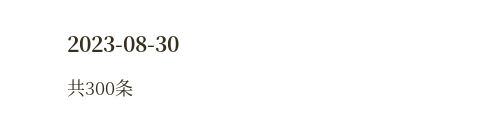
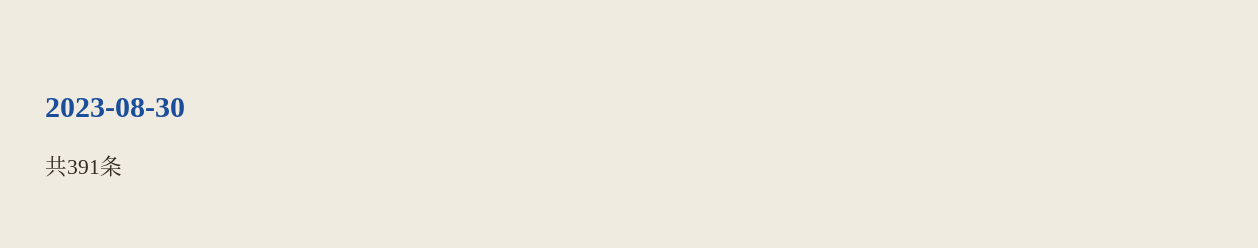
- 共300条
+ 共391条

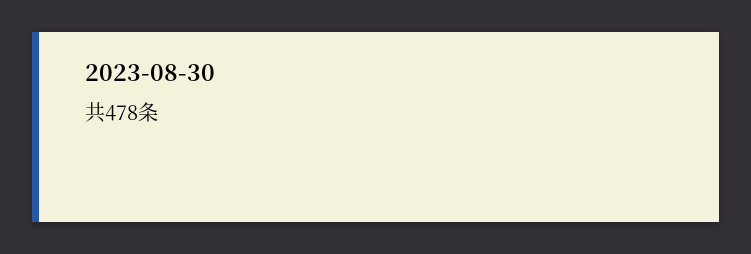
- 共391条
+ 共478条

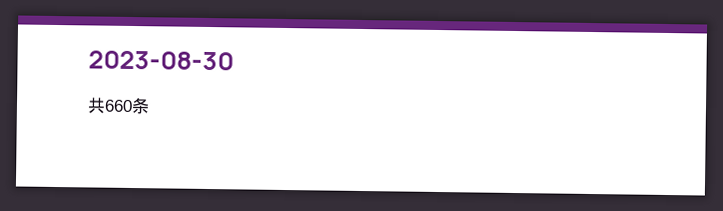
- 共478条
+ 共660条

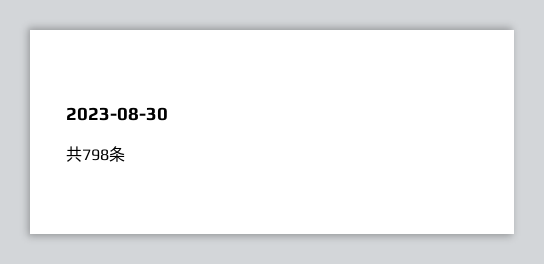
- 共660条
+ 共798条

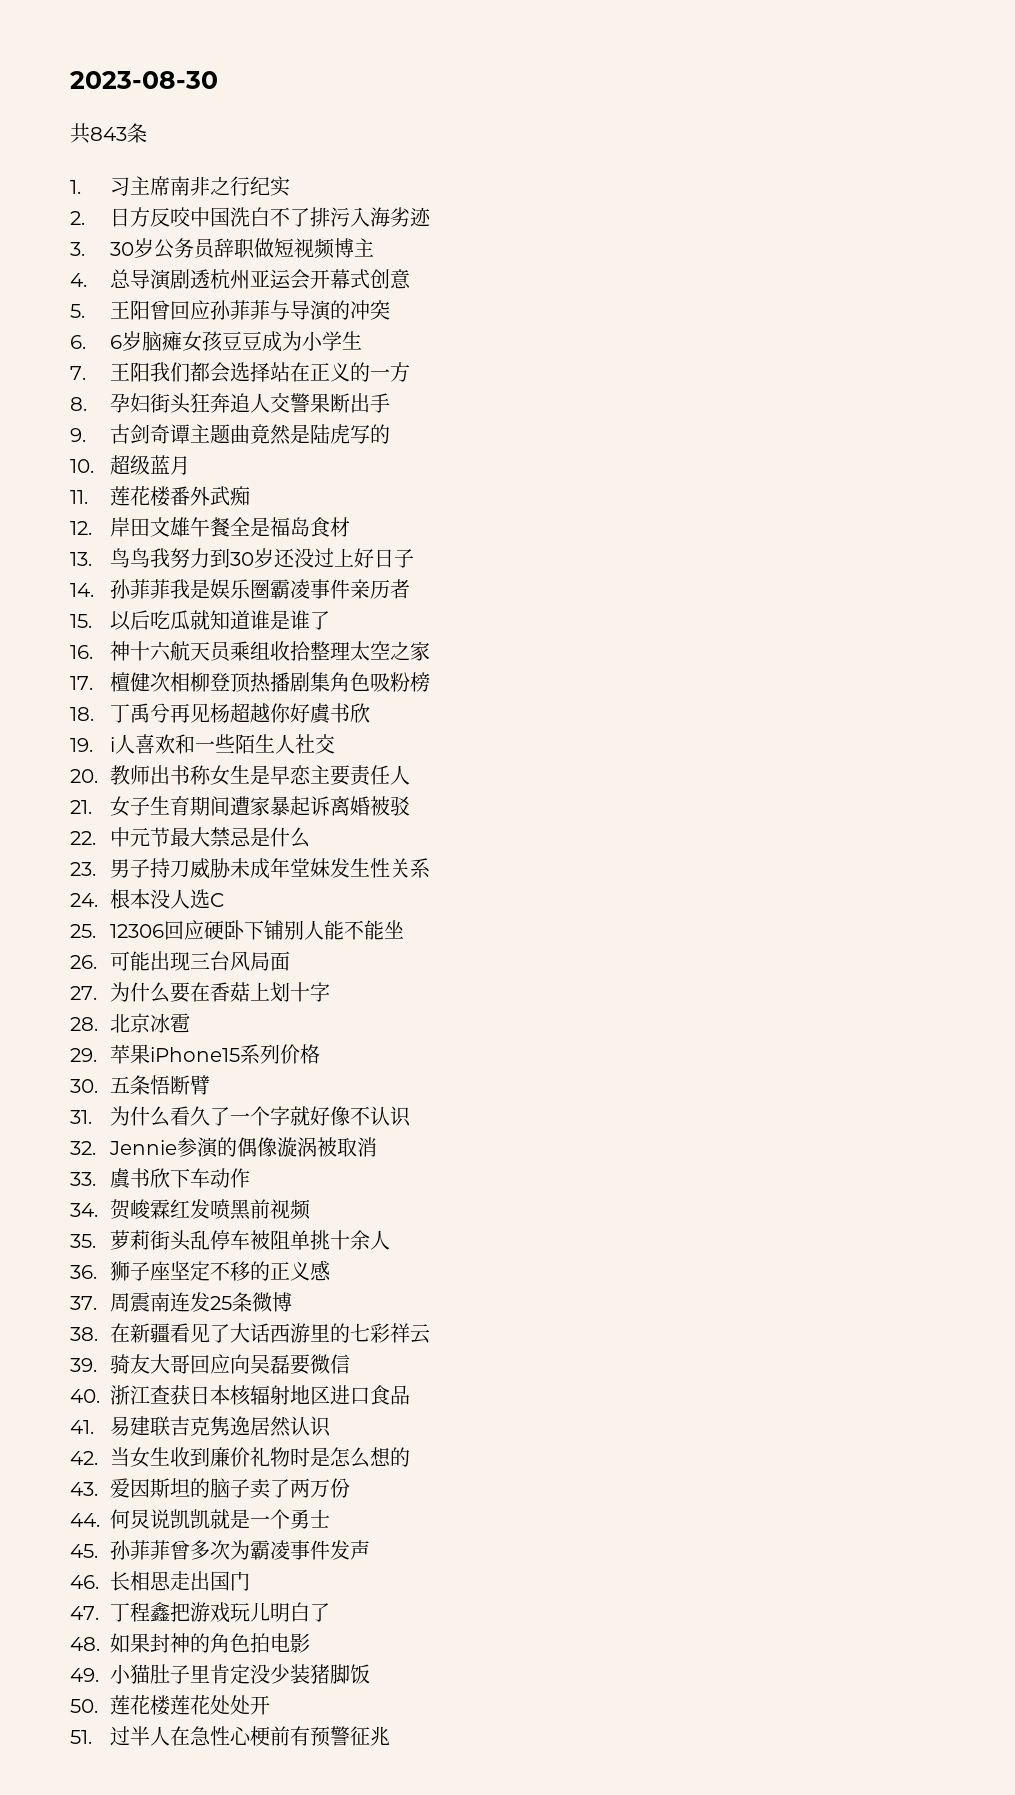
- 共798条
+ 共843条
+ 1.习主席南非之行纪实
+ 2.日方反咬中国洗白不了排污入海劣迹
+ 3. 30岁公务员辞职做短视频博主
+ 4.总导演剧透杭州亚运会开幕式创意
+ 5.王阳曾回应孙菲菲与导演的冲突
+ 6. 6岁脑瘫女孩豆豆成为小学生
+ 7.王阳我们都会选择站在正义的一方
+ 8.孕妇街头狂奔追人交警果断出手
+ 9.古剑奇谭主题曲竟然是陆虎写的
+ 10.超级蓝月
+ 11.莲花楼番外武痴
+ 12.岸田文雄午餐全是福岛食材
+ 13.鸟鸟我努力到30岁还没过上好日子
+ 14.孙菲菲我是娱乐圈霸凌事件亲历者
+ 15.以后吃瓜就知道谁是谁了
+ 16.神十六航天员乘组收拾整理太空之家
+ 17.檀健次相柳登顶热播剧集角色吸粉榜
+ 18.丁禹兮再见杨超越你好虞书欣
+ 19. i人喜欢和一些陌生人社交
+ 20.教师出书称女生是早恋主要责任人
+ 21.女子生育期间遭家暴起诉离婚被驳
+ 22.中元节最大禁忌是什么
+ 23.男子持刀威胁未成年堂妹发生性关系
+ 24.根本没人选C
+ 25. 12306回应硬卧下铺别人能不能坐
+ 26.可能出现三台风局面
+ 27.为什么要在香菇上划十字
+ 28.北京冰雹
+ 29.苹果iPhone15系列价格
+ 30.五条悟断臂
+ 31.为什么看久了一个字就好像不认识
+ 32. Jennie参演的偶像漩涡被取消
+ 33.虞书欣下车动作
+ 34.贺峻霖红发喷黑前视频
+ 35.萝莉街头乱停车被阻单挑十余人
+ 36.狮子座坚定不移的正义感
+ 37.周震南连发25条微博
+ 38.在新疆看见了大话西游里的七彩祥云
+ 39.骑友大哥回应向吴磊要微信
+ 40.浙江查获日本核辐射地区进口食品
+ 41.易建联吉克隽逸居然认识
+ 42.当女生收到廉价礼物时是怎么想的
+ 43.爱因斯坦的脑子卖了两万份
+ 44.何炅说凯凯就是一个勇士
+ 45.孙菲菲曾多次为霸凌事件发声
+ 46.长相思走出国门
+ 47.丁程鑫把游戏玩儿明白了
+ 48.如果封神的角色拍电影
+ 49.小猫肚子里肯定没少装猪脚饭
+ 50.莲花楼莲花处处开
+ 51.过半人在急性心梗前有预警征兆

